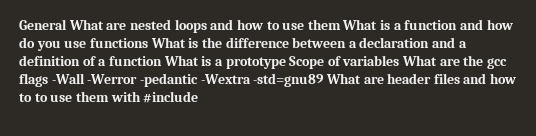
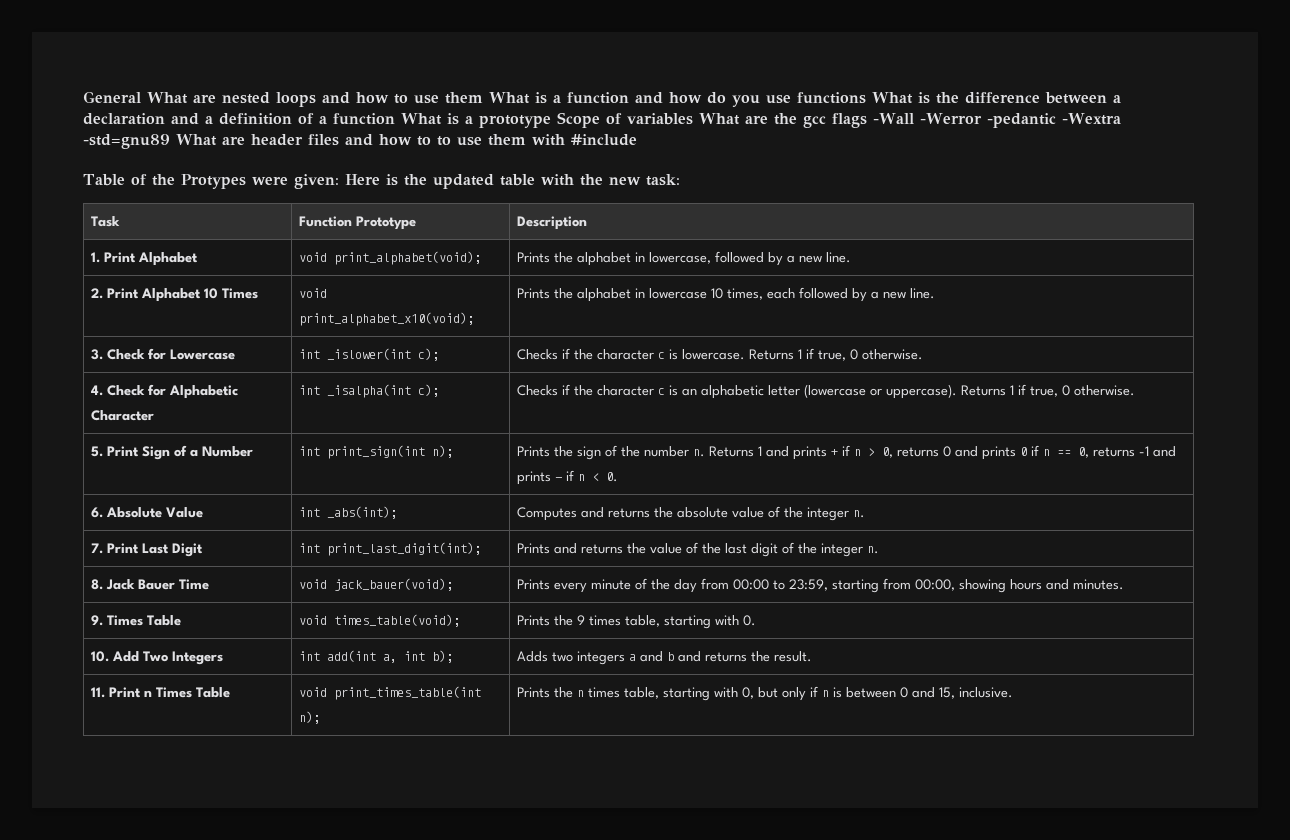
+ Table of the Protypes were given: Here is the updated table with the new task:
+ Task | Function Prototype | Description
+ 1. Print Alphabet | void print_alphabet(void); | Prints the alphabet in lowercase, followed by a new line.
+ 2. Print Alphabet 10 Times | void print_alphabet_x10(void); | Prints the alphabet in lowercase 10 times, each followed by a new line.
+ 3. Check for Lowercase | int _islower(int c); | Checks if the character c is lowercase. Returns 1 if true, 0 otherwise.
+ 4. Check for Alphabetic Character | int _isalpha(int c); | Checks if the character c is an alphabetic letter (lowercase or uppercase). Returns 1 if true, 0 otherwise.
+ 5. Print Sign of a Number | int print_sign(int n); | Prints the sign of the number n. Returns 1 and prints + if n > 0, returns 0 and prints 0 if n == 0, returns -1 and prints - if n < 0.
+ 6. Absolute Value | int _abs(int); | Computes and returns the absolute value of the integer n.
+ 7. Print Last Digit | int print_last_digit(int); | Prints and returns the value of the last digit of the integer n.
+ 8. Jack Bauer Time | void jack_bauer(void); | Prints every minute of the day from 00:00 to 23:59, starting from 00:00, showing hours and minutes.
+ 9. Times Table | void times_table(void); | Prints the 9 times table, starting with 0.
+ 10. Add Two Integers | int add(int a, int b); | Adds two integers a and b and returns the result.
+ 11. Print n Times Table | void print_times_table(int n); | Prints the n times table, starting with 0, but only if n is between 0 and 15, inclusive.

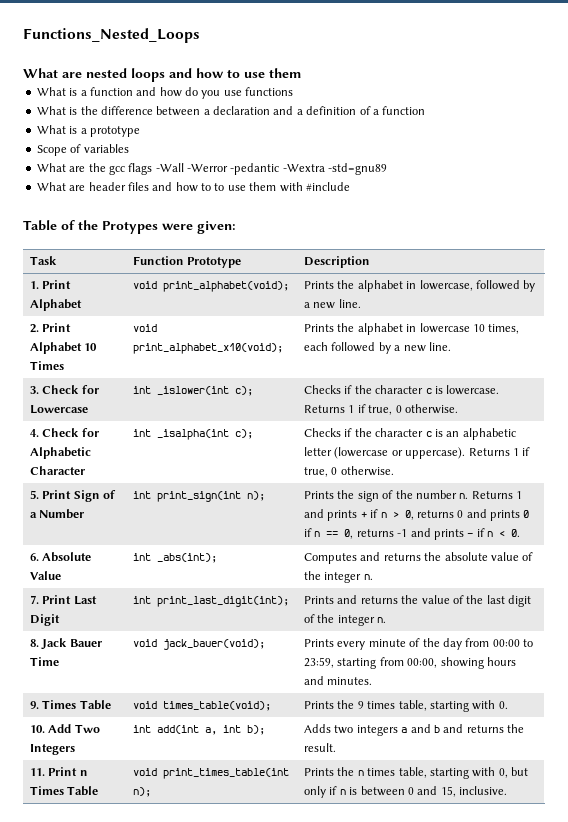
- General What are nested loops and how to use them What is a function and how do you use functions What is the difference between a declaration and a definition of a function What is a prototype Scope of variables What are the gcc flags -Wall -Werror -pedantic -Wextra -std=gnu89 What are header files and how to to use them with #include
+ Functions_Nested_Loops
+ What are nested loops and how to use them
+ What is a function and how do you use functions
+ What is the difference between a declaration and a definition of a function
+ What is a prototype
+ Scope of variables
+ What are the gcc flags -Wall -Werror -pedantic -Wextra -std=gnu89
+ What are header files and how to to use them with #include
- Table of the Protypes were given: Here is the updated table with the new task:
+ Table of the Protypes were given:

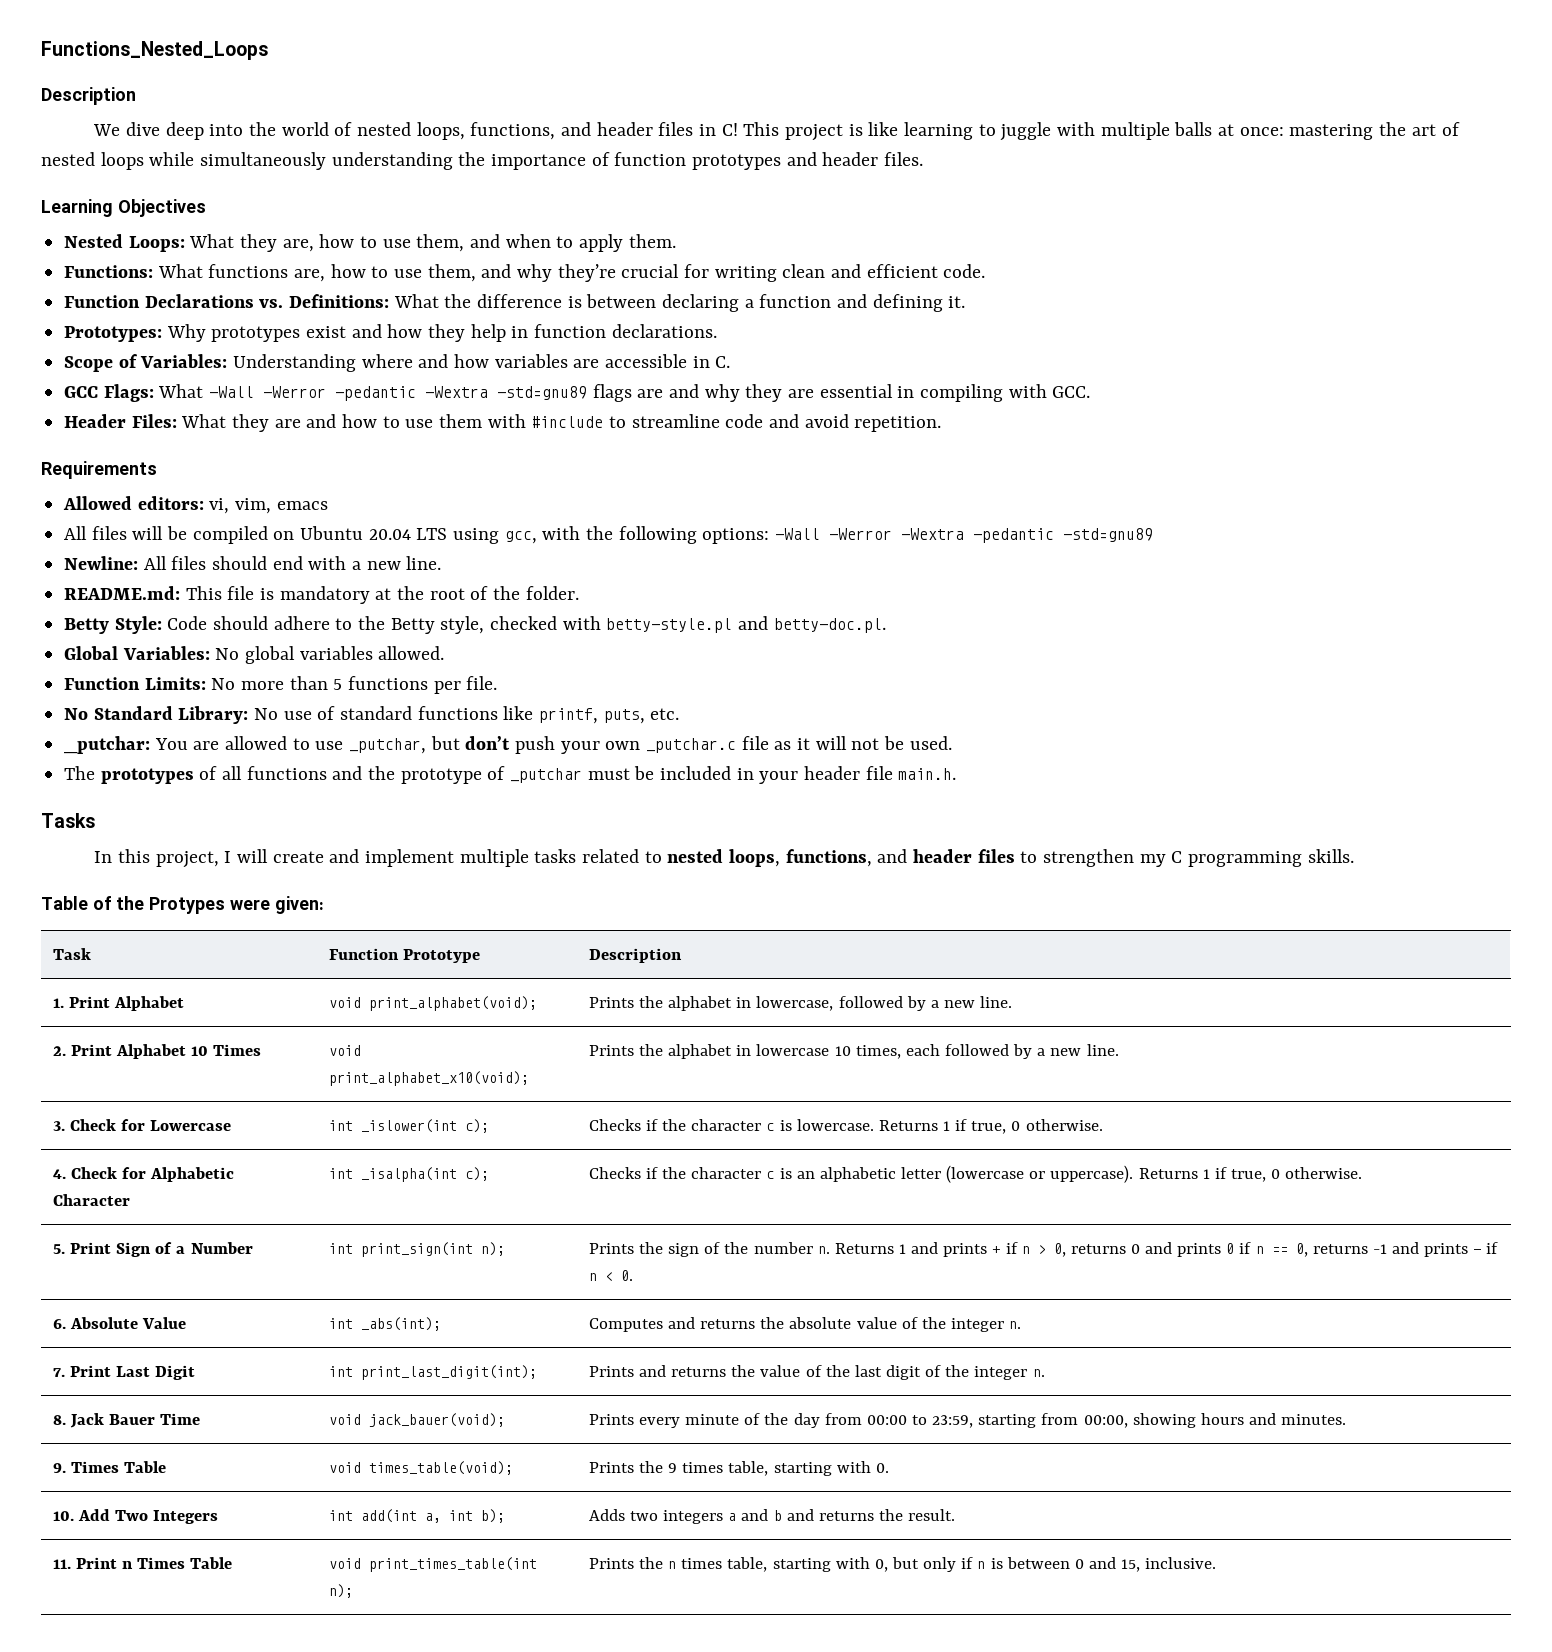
  Functions_Nested_Loops
- What are nested loops and how to use them
- What is a function and how do you use functions
- What is the difference between a declaration and a definition of a function
- What is a prototype
- Scope of variables
- What are the gcc flags -Wall -Werror -pedantic -Wextra -std=gnu89
- What are header files and how to to use them with #include
+ Description
+ We dive deep into the world of nested loops, functions, and header files in C! This project is like learning to juggle with multiple balls at once: mastering the art of nested loops while simultaneously understanding the importance of function prototypes and header files.
+ Learning Objectives
+ Nested Loops: What they are, how to use them, and when to apply them.
+ Functions: What functions are, how to use them, and why they’re crucial for writing clean and efficient code.
+ Function Declarations vs. Definitions: What the difference is between declaring a function and defining it.
+ Prototypes: Why prototypes exist and how they help in function declarations.
+ Scope of Variables: Understanding where and how variables are accessible in C.
+ GCC Flags: What -Wall -Werror -pedantic -Wextra -std=gnu89 flags are and why they are essential in compiling with GCC.
+ Header Files: What they are and how to use them with #include to streamline code and avoid repetition.
+ Requirements
+ Allowed editors: vi, vim, emacs
+ All files will be compiled on Ubuntu 20.04 LTS using gcc, with the following options: -Wall -Werror -Wextra -pedantic -std=gnu89
+ Newline: All files should end with a new line.
+ README.md: This file is mandatory at the root of the folder.
+ Betty Style: Code should adhere to the Betty style, checked with betty-style.pl and betty-doc.pl.
+ Global Variables: No global variables allowed.
+ Function Limits: No more than 5 functions per file.
+ No Standard Library: No use of standard functions like printf, puts, etc.
+ _putchar: You are allowed to use _putchar, but don’t push your own _putchar.c file as it will not be used.
+ The prototypes of all functions and the prototype of _putchar must be included in your header file main.h.
+ Tasks
+ In this project, I will create and implement multiple tasks related to nested loops, functions, and header files to strengthen my C programming skills.

